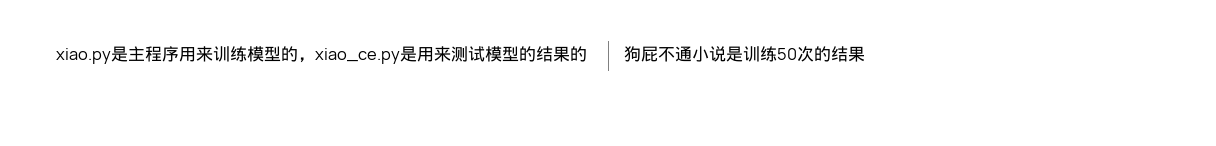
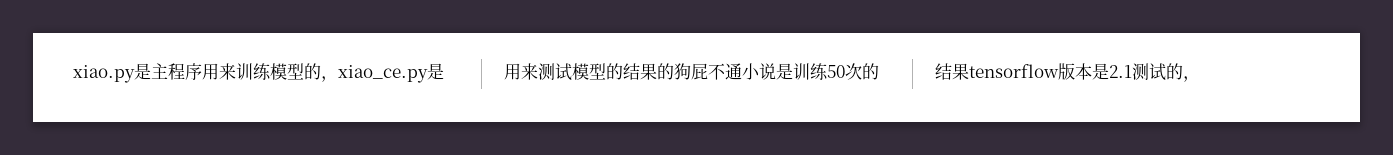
- xiao.py是主程序用来训练模型的，xiao_ce.py是用来测试模型的结果的狗屁不通小说是训练50次的结果
+ xiao.py是主程序用来训练模型的，xiao_ce.py是用来测试模型的结果的狗屁不通小说是训练50次的结果tensorflow版本是2.1测试的，

